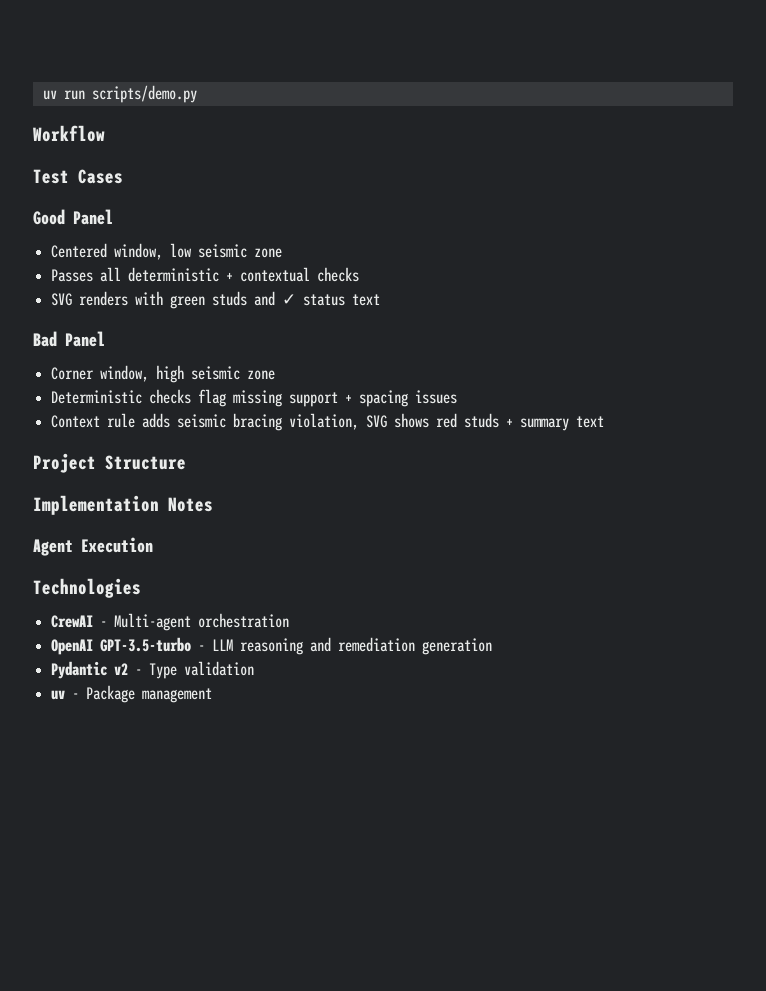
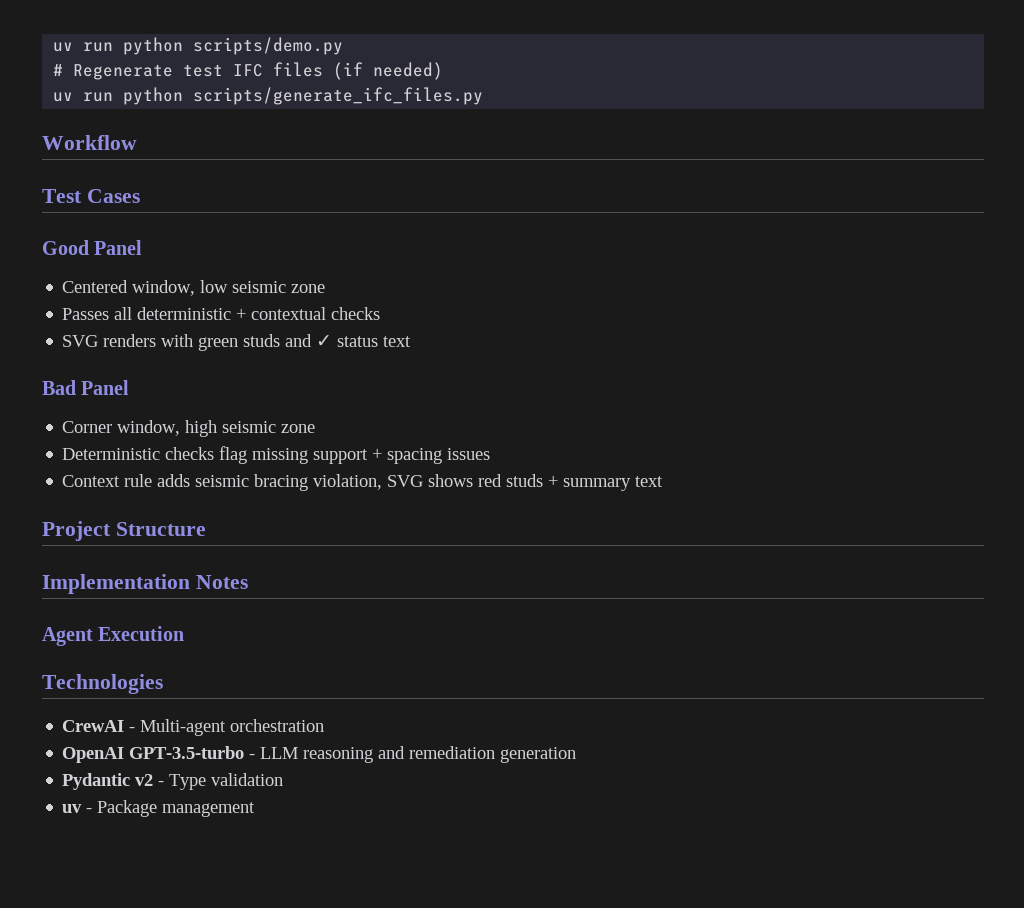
- uv run scripts/demo.py
+ uv run python scripts/demo.py
+ # Regenerate test IFC files (if needed)
+ uv run python scripts/generate_ifc_files.py

